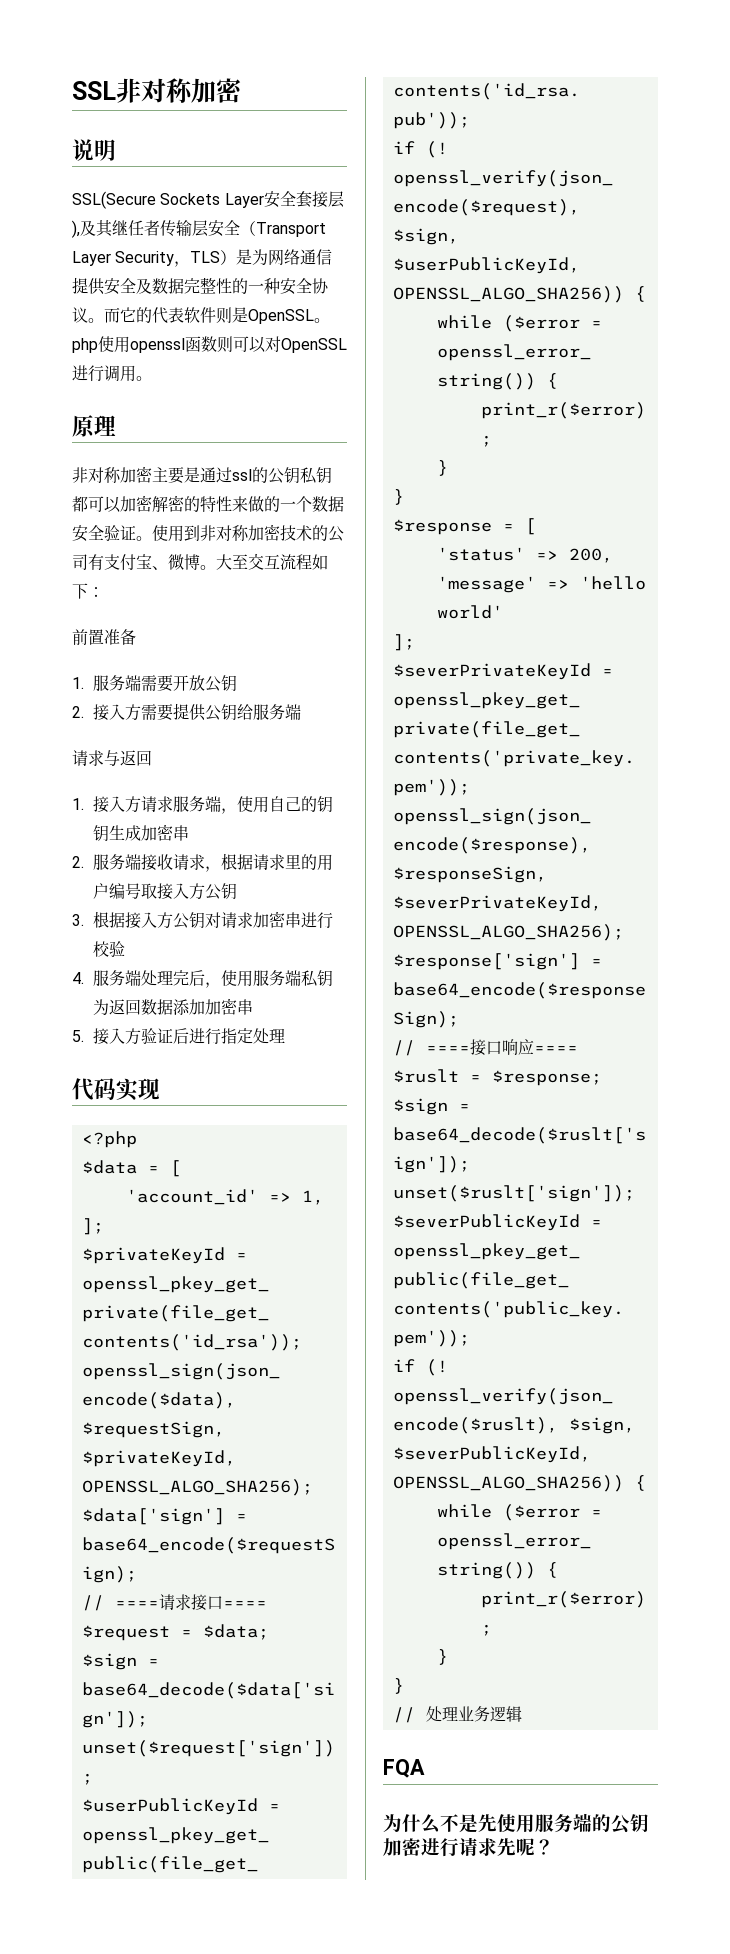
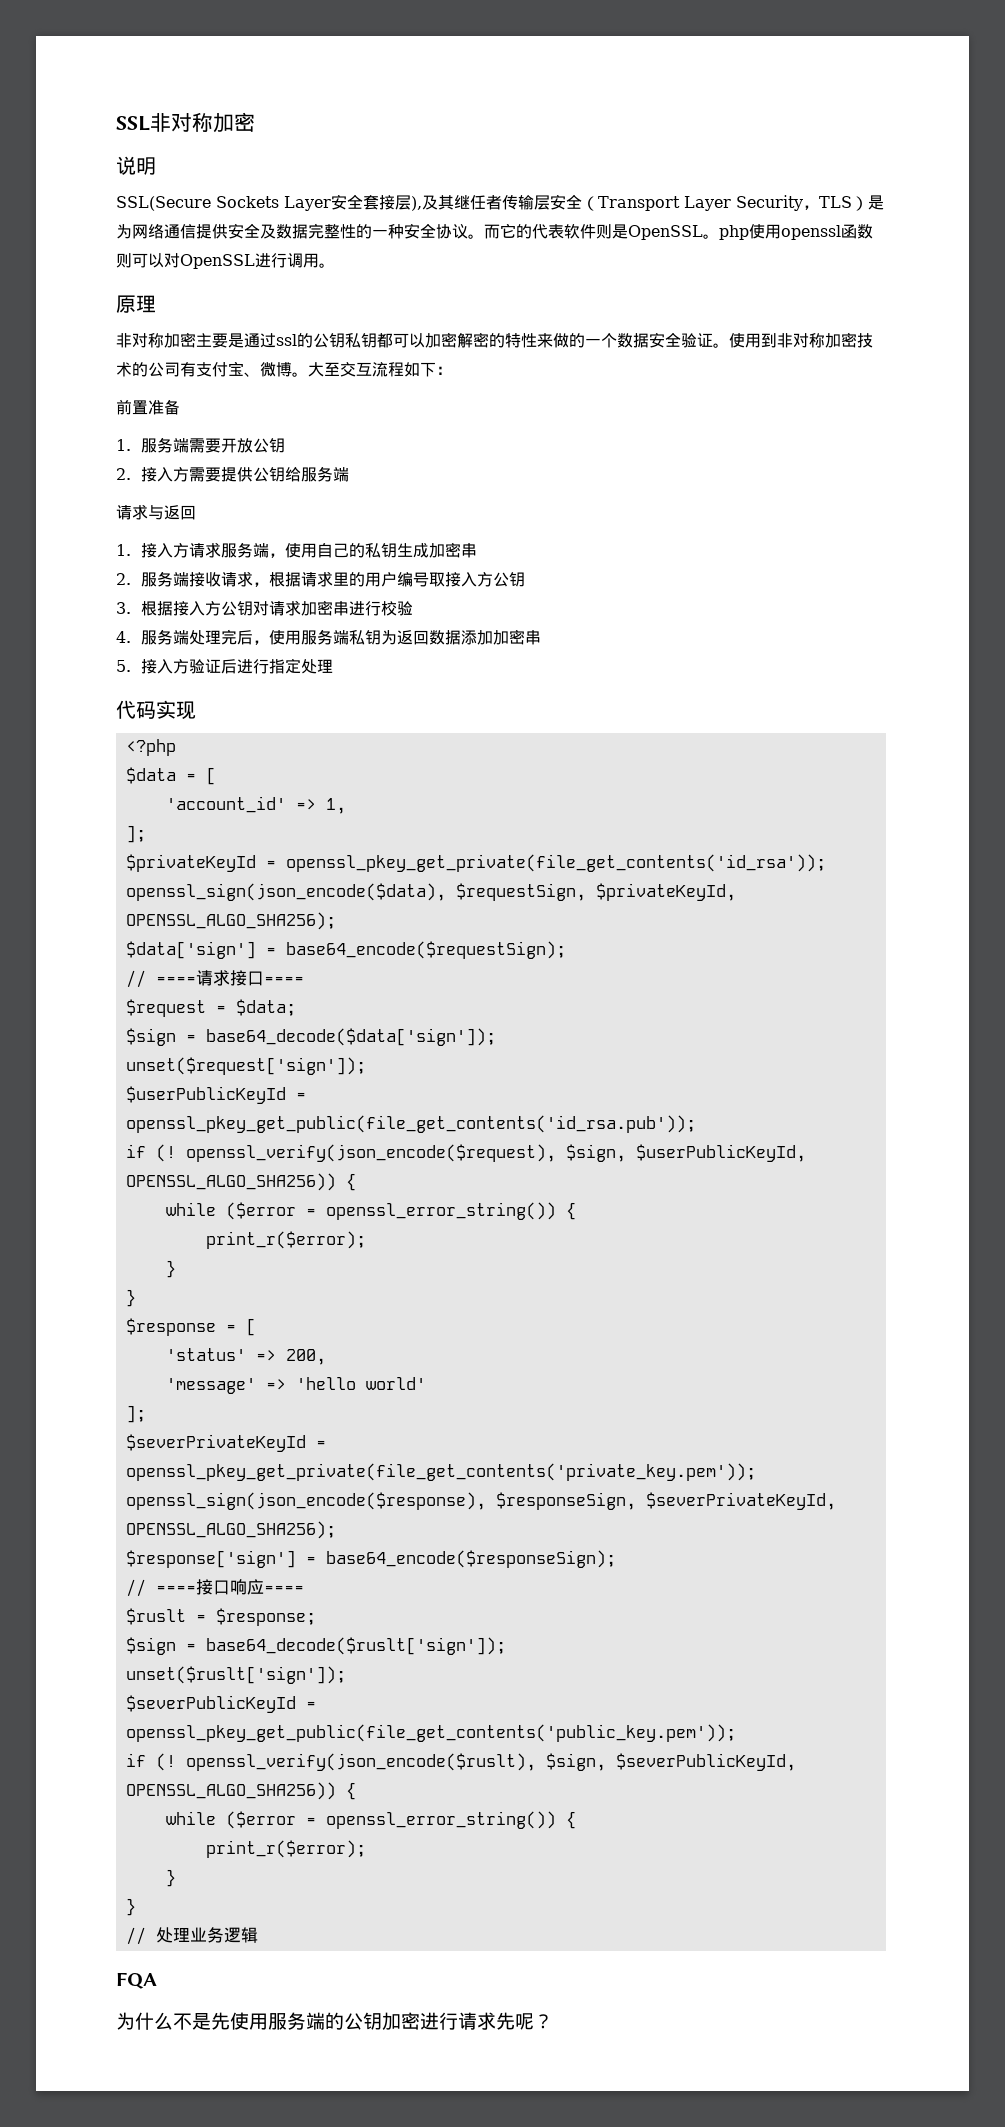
- 1.接入方请求服务端，使用自己的钥钥生成加密串
+ 1.接入方请求服务端，使用自己的私钥生成加密串

